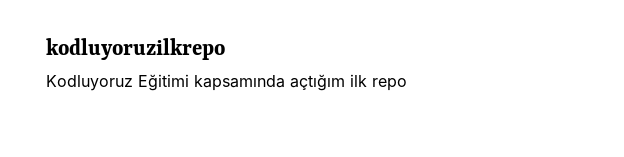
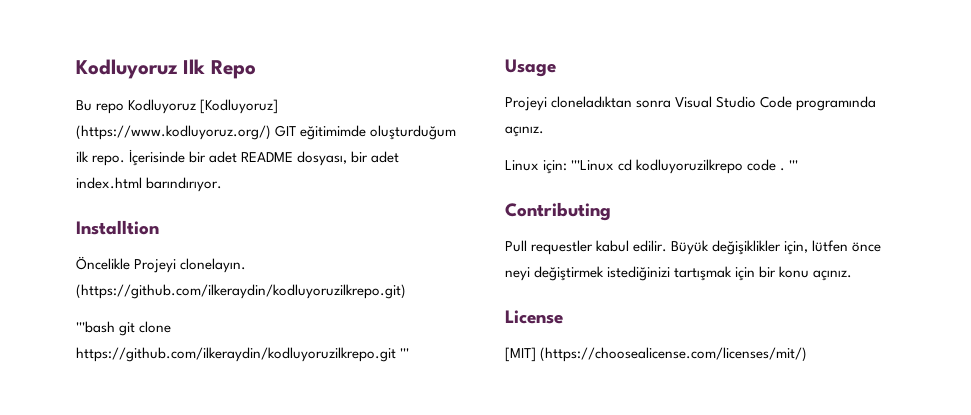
- kodluyoruzilkrepo
- Kodluyoruz Eğitimi kapsamında açtığım ilk repo
+ Kodluyoruz Ilk Repo
+ Bu repo Kodluyoruz [Kodluyoruz] (https://www.kodluyoruz.org/) GIT eğitimimde oluşturduğum ilk repo. İçerisinde bir adet README dosyası, bir adet index.html barındırıyor.
+ Installtion
+ Öncelikle Projeyi clonelayın. (https://github.com/ilkeraydin/kodluyoruzilkrepo.git)
+ '''bash git clone https://github.com/ilkeraydin/kodluyoruzilkrepo.git '''
+ Usage
+ Projeyi cloneladıktan sonra Visual Studio Code programında açınız.
+ Linux için: '''Linux cd kodluyoruzilkrepo code . '''
+ Contributing
+ Pull requestler kabul edilir. Büyük değişiklikler için, lütfen önce neyi değiştirmek istediğinizi tartışmak için bir konu açınız.
+ License
+ [MIT] (https://choosealicense.com/licenses/mit/)

